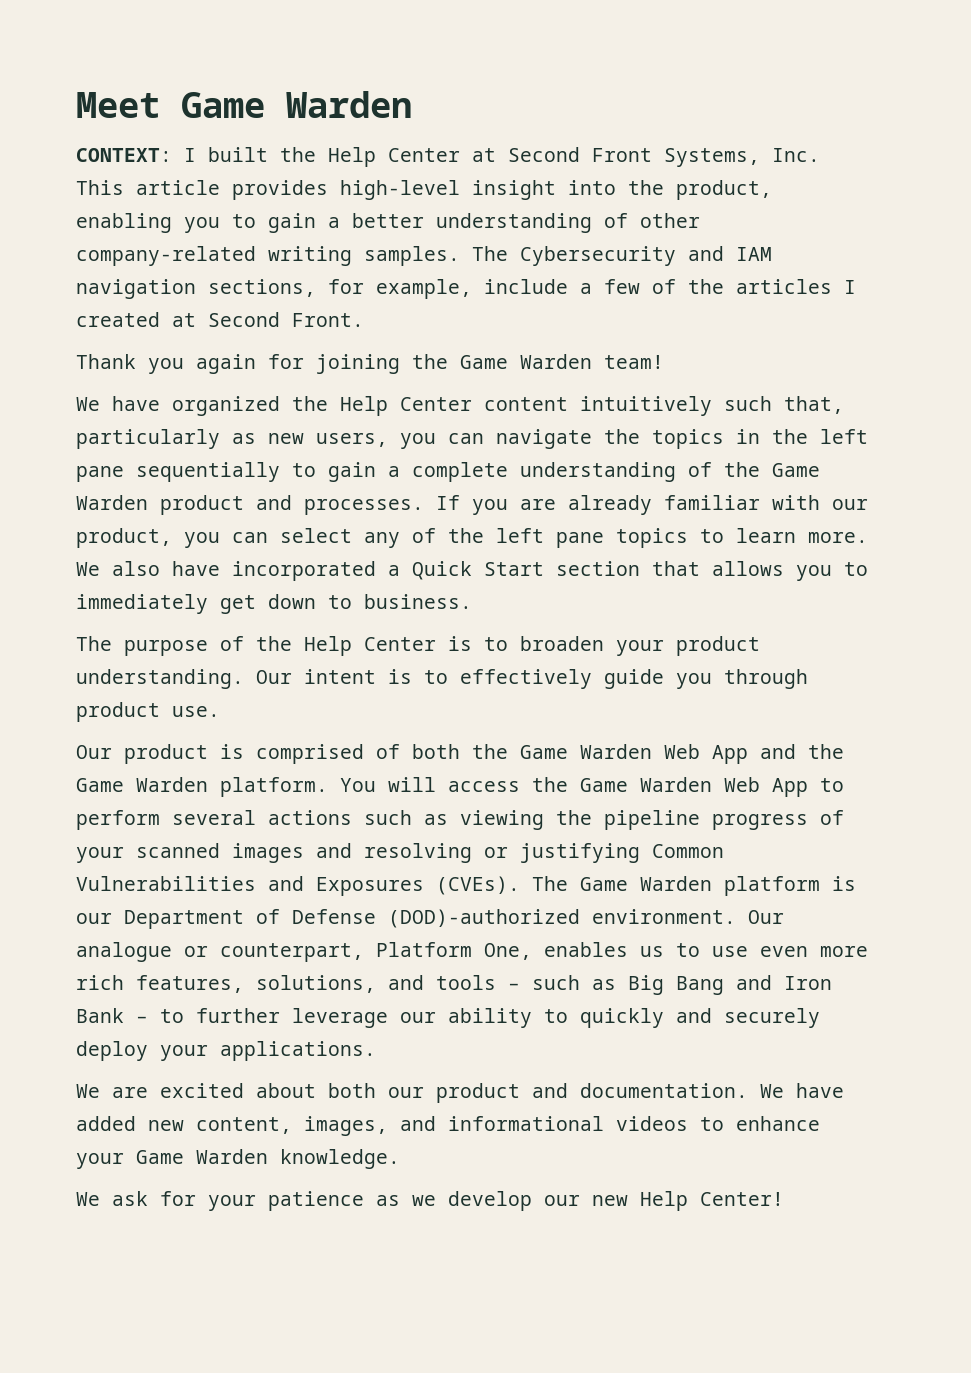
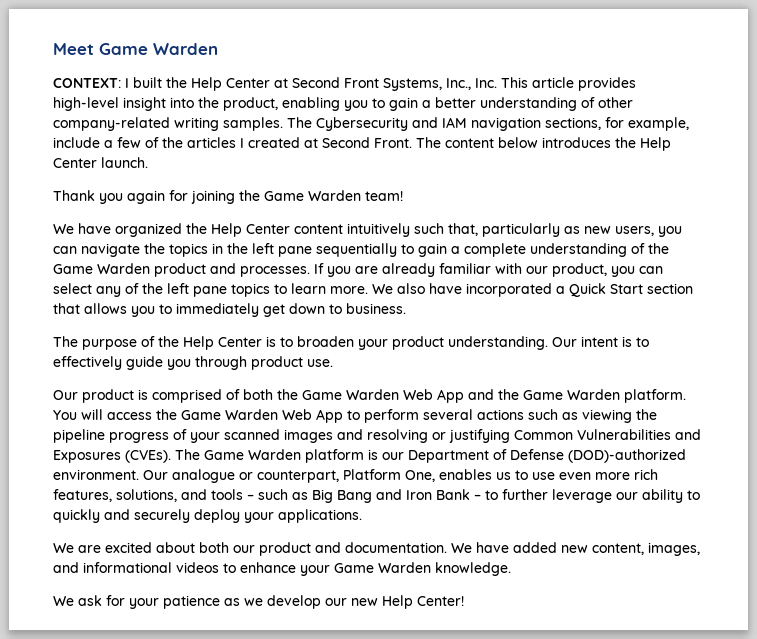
- CONTEXT: I built the Help Center at Second Front Systems, Inc. This article provides high-level insight into the product, enabling you to gain a better understanding of other company-related writing samples.
+ CONTEXT: I built the Help Center at Second Front Systems, Inc., Inc. This article provides high-level insight into the product, enabling you to gain a better understanding of other company-related writing samples.
+ The content below introduces the Help Center launch.

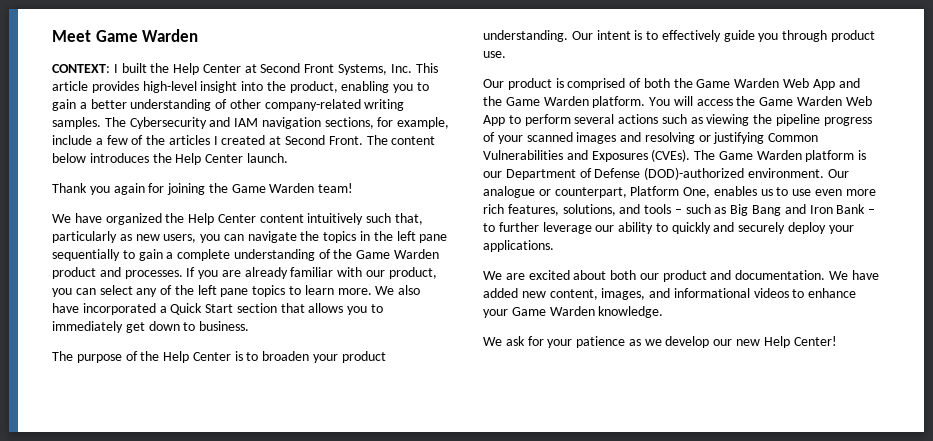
- CONTEXT: I built the Help Center at Second Front Systems, Inc., Inc. This article provides high-level insight into the product, enabling you to gain a better understanding of other company-related writing samples.
+ CONTEXT: I built the Help Center at Second Front Systems, Inc. This article provides high-level insight into the product, enabling you to gain a better understanding of other company-related writing samples.

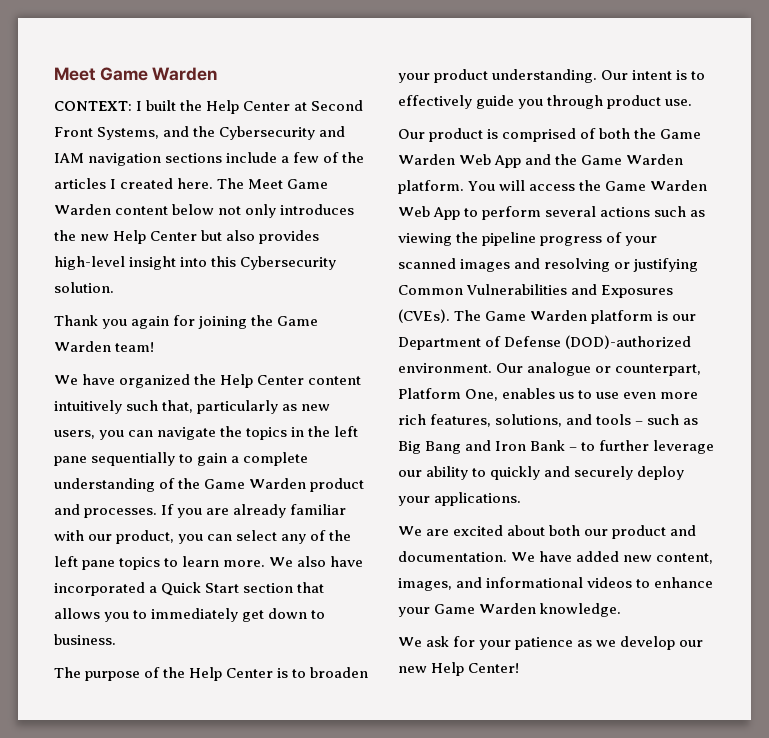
- CONTEXT: I built the Help Center at Second Front Systems, Inc. This article provides high-level insight into the product, enabling you to gain a better understanding of other company-related writing samples. The Cybersecurity and IAM navigation sections, for example, include a few of the articles I created at Second Front. The content below introduces the Help Center launch.
+ CONTEXT: I built the Help Center at Second Front Systems, and the Cybersecurity and IAM navigation sections include a few of the articles I created here. The Meet Game Warden content below not only introduces the new Help Center but also provides high-level insight into this Cybersecurity solution.

